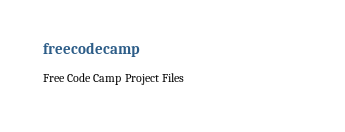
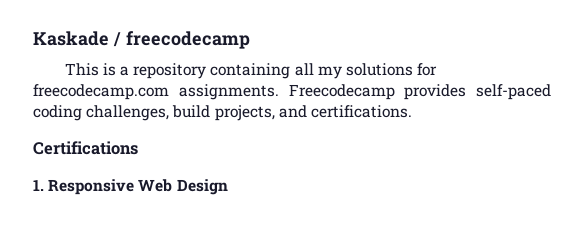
- freecodecamp
+ Kaskade / freecodecamp
- Free Code Camp Project Files
+ This is a repository containing all my solutions for freecodecamp.com assignments. Freecodecamp provides self-paced coding challenges, build projects, and certifications.
+ Certifications
+ 1. Responsive Web Design

